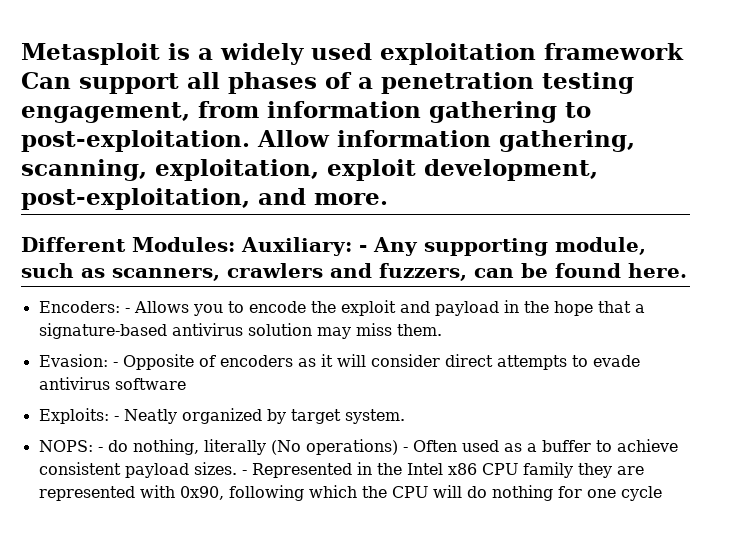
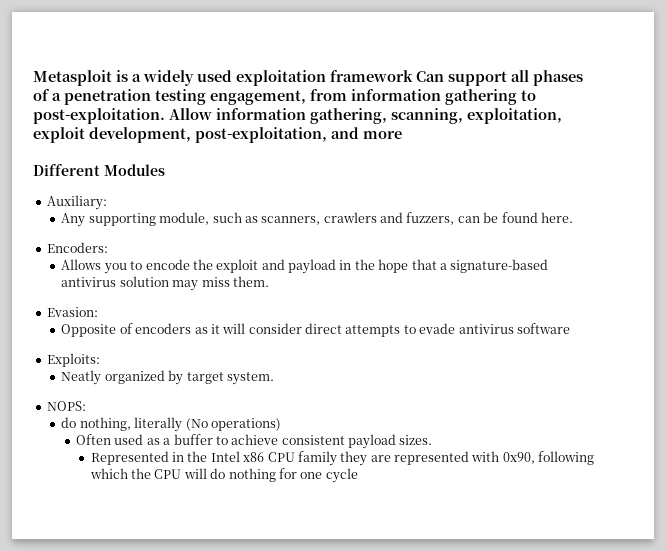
- Allow information gathering, scanning, exploitation, exploit development, post-exploitation, and more.
+ Allow information gathering, scanning, exploitation, exploit development, post-exploitation, and more
- Different Modules: Auxiliary: - Any supporting module, such as scanners, crawlers and fuzzers, can be found here.
+ Different Modules
+ Auxiliary:
+ Any supporting module, such as scanners, crawlers and fuzzers, can be found here.
- Encoders: - Allows you to encode the exploit and payload in the hope that a signature-based antivirus solution may miss them.
+ Encoders:
+ Allows you to encode the exploit and payload in the hope that a signature-based antivirus solution may miss them.
- Evasion: - Opposite of encoders as it will consider direct attempts to evade antivirus software
+ Evasion:
+ Opposite of encoders as it will consider direct attempts to evade antivirus software
- Exploits: - Neatly organized by target system.
+ Exploits:
+ Neatly organized by target system.
- NOPS: - do nothing, literally (No operations) - Often used as a buffer to achieve consistent payload sizes. - Represented in the Intel x86 CPU family they are represented with 0x90, following which the CPU will do nothing for one cycle
+ NOPS:
+ do nothing, literally (No operations)
+ Often used as a buffer to achieve consistent payload sizes.
+ Represented in the Intel x86 CPU family they are represented with 0x90, following which the CPU will do nothing for one cycle

